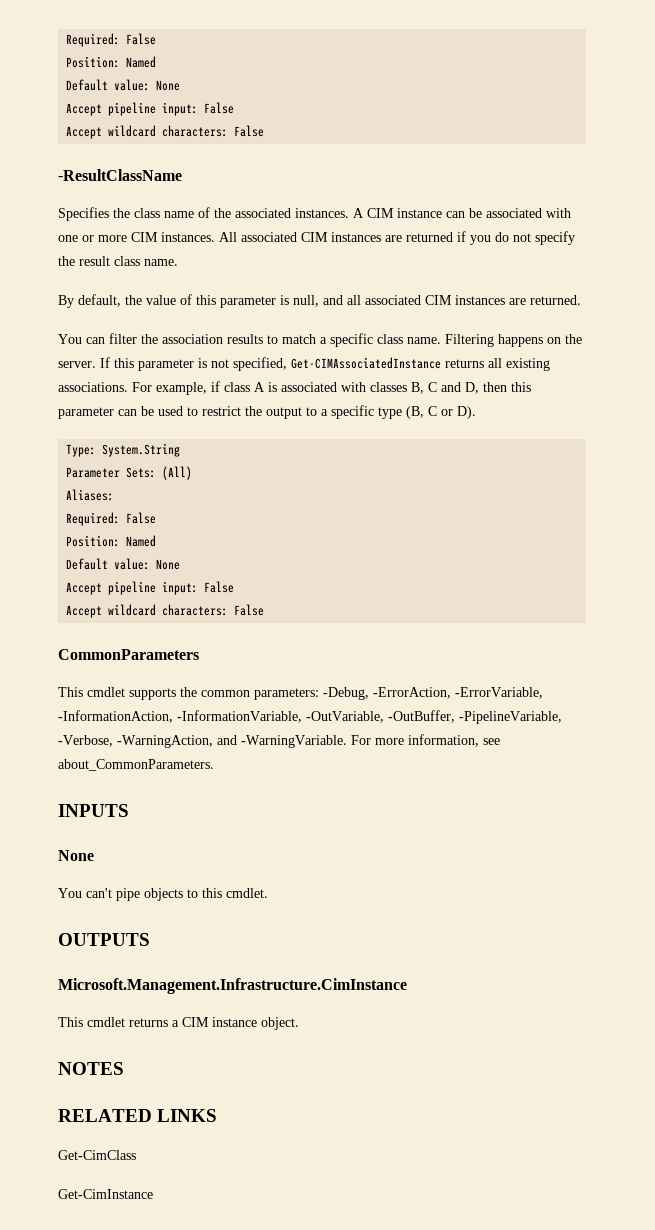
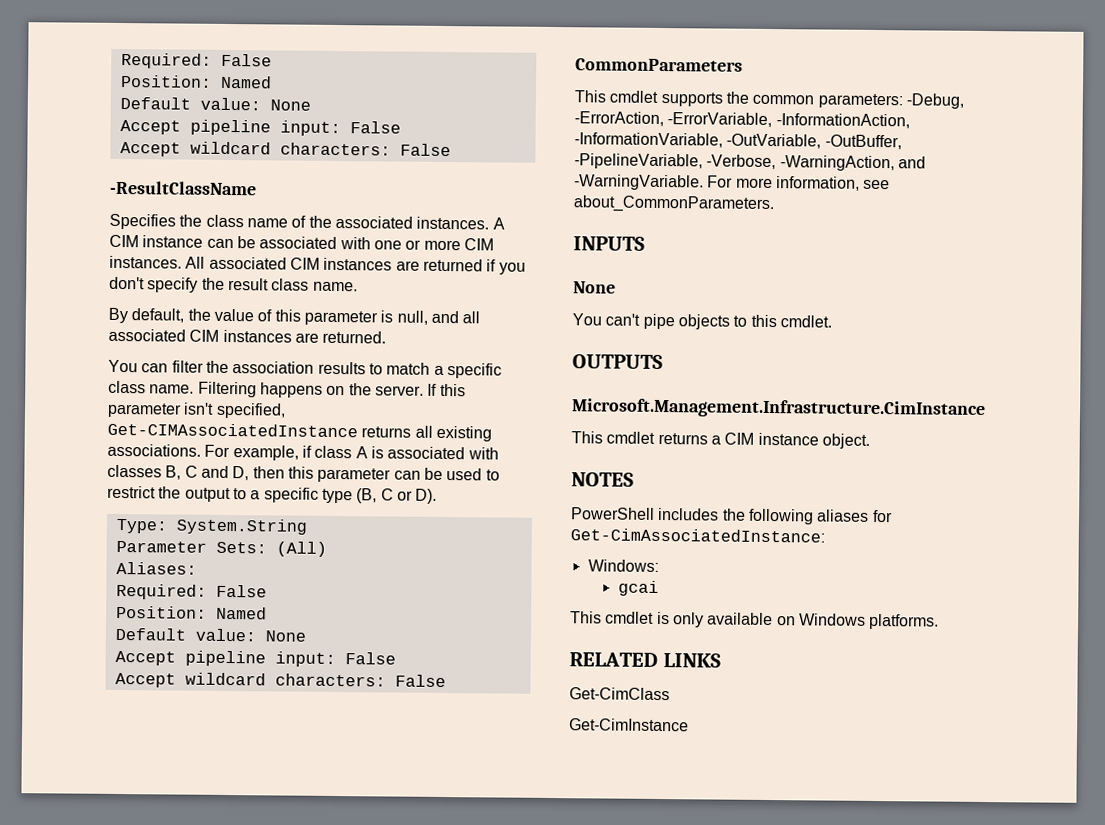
- All associated CIM instances are returned if you do not specify the result class name.
+ All associated CIM instances are returned if you don't specify the result class name.
- If this parameter is not specified, Get-CIMAssociatedInstance returns all existing associations.
+ If this parameter isn't specified, Get-CIMAssociatedInstance returns all existing associations.
+ PowerShell includes the following aliases for Get-CimAssociatedInstance:
+ Windows:
+ gcai
+ This cmdlet is only available on Windows platforms.

